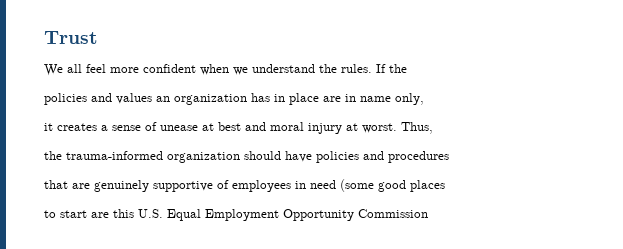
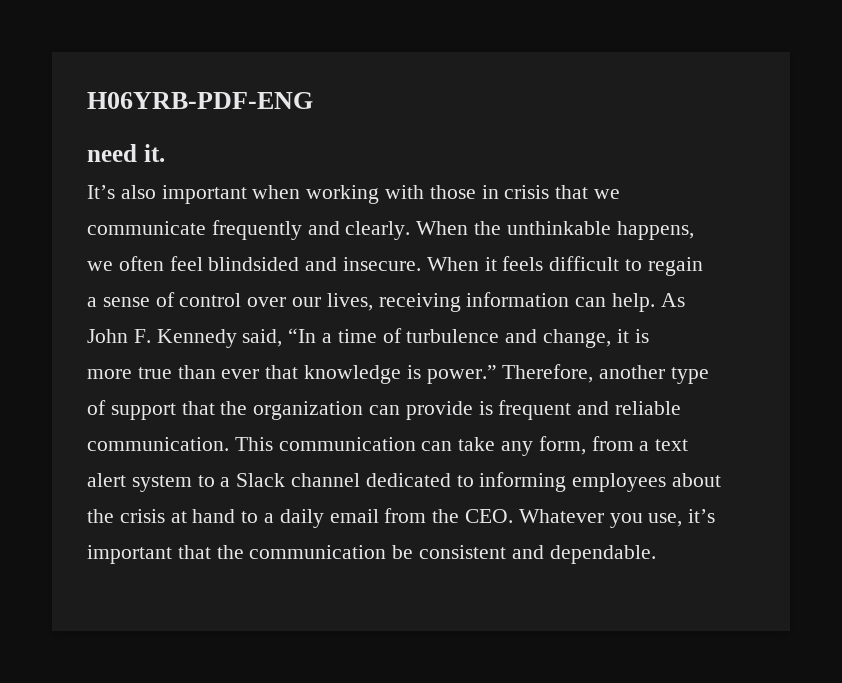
- Trust
- We all feel more confident when we understand the rules. If the
- policies and values an organization has in place are in name only,
- it creates a sense of unease at best and moral injury at worst. Thus,
- the trauma-informed organization should have policies and procedures
- that are genuinely supportive of employees in need (some good places
- to start are this U.S. Equal Employment Opportunity Commission
+ H06YRB-PDF-ENG
+ need it.
+ It’s also important when working with those in crisis that we
+ communicate frequently and clearly. When the unthinkable happens,
+ we often feel blindsided and insecure. When it feels difficult to regain
+ a sense of control over our lives, receiving information can help. As
+ John F. Kennedy said, “In a time of turbulence and change, it is
+ more true than ever that knowledge is power.” Therefore, another type
+ of support that the organization can provide is frequent and reliable
+ communication. This communication can take any form, from a text
+ alert system to a Slack channel dedicated to informing employees about
+ the crisis at hand to a daily email from the CEO. Whatever you use, it’s
+ important that the communication be consistent and dependable.

